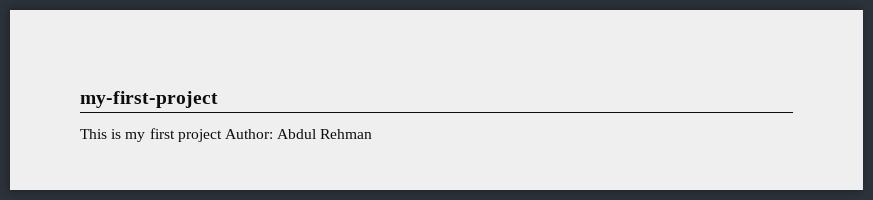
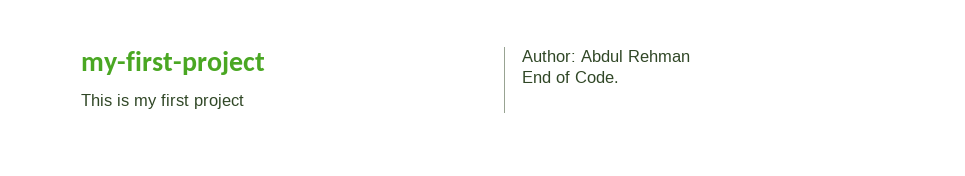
- This is my first project Author: Abdul Rehman
+ This is my first project
+ Author: Abdul Rehman
+ End of Code.

